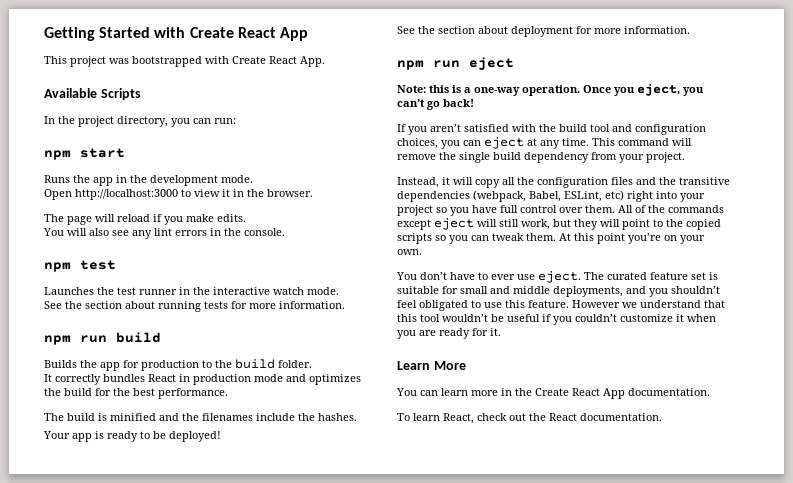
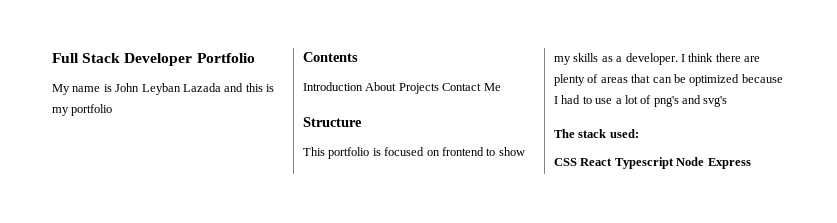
- Getting Started with Create React App
- This project was bootstrapped with Create React App.
- Available Scripts
- In the project directory, you can run:
- npm start
- Runs the app in the development mode.
- Open http://localhost:3000 to view it in the browser.
- The page will reload if you make edits.
- You will also see any lint errors in the console.
- npm test
- Launches the test runner in the interactive watch mode.
- See the section about running tests for more information.
- npm run build
- Builds the app for production to the build folder.
- It correctly bundles React in production mode and optimizes the build for the best performance.
- The build is minified and the filenames include the hashes.
- Your app is ready to be deployed!
- See the section about deployment for more information.
- npm run eject
- Note: this is a one-way operation. Once you eject, you can’t go back!
- If you aren’t satisfied with the build tool and configuration choices, you can eject at any time. This command will remove the single build dependency from your project.
- Instead, it will copy all the configuration files and the transitive dependencies (webpack, Babel, ESLint, etc) right into your project so you have full control over them. All of the commands except eject will still work, but they will point to the copied scripts so you can tweak them. At this point you’re on your own.
- You don’t have to ever use eject. The curated feature set is suitable for small and middle deployments, and you shouldn’t feel obligated to use this feature. However we understand that this tool wouldn’t be useful if you couldn’t customize it when you are ready for it.
- Learn More
- You can learn more in the Create React App documentation.
- To learn React, check out the React documentation.
+ Full Stack Developer Portfolio
+ My name is John Leyban Lazada and this is my portfolio
+ Contents
+ Introduction About Projects Contact Me
+ Structure
+ This portfolio is focused on frontend to show my skills as a developer. I think there are plenty of areas that can be optimized because I had to use a lot of png's and svg's
+ The stack used:
+ CSS React Typescript Node Express

